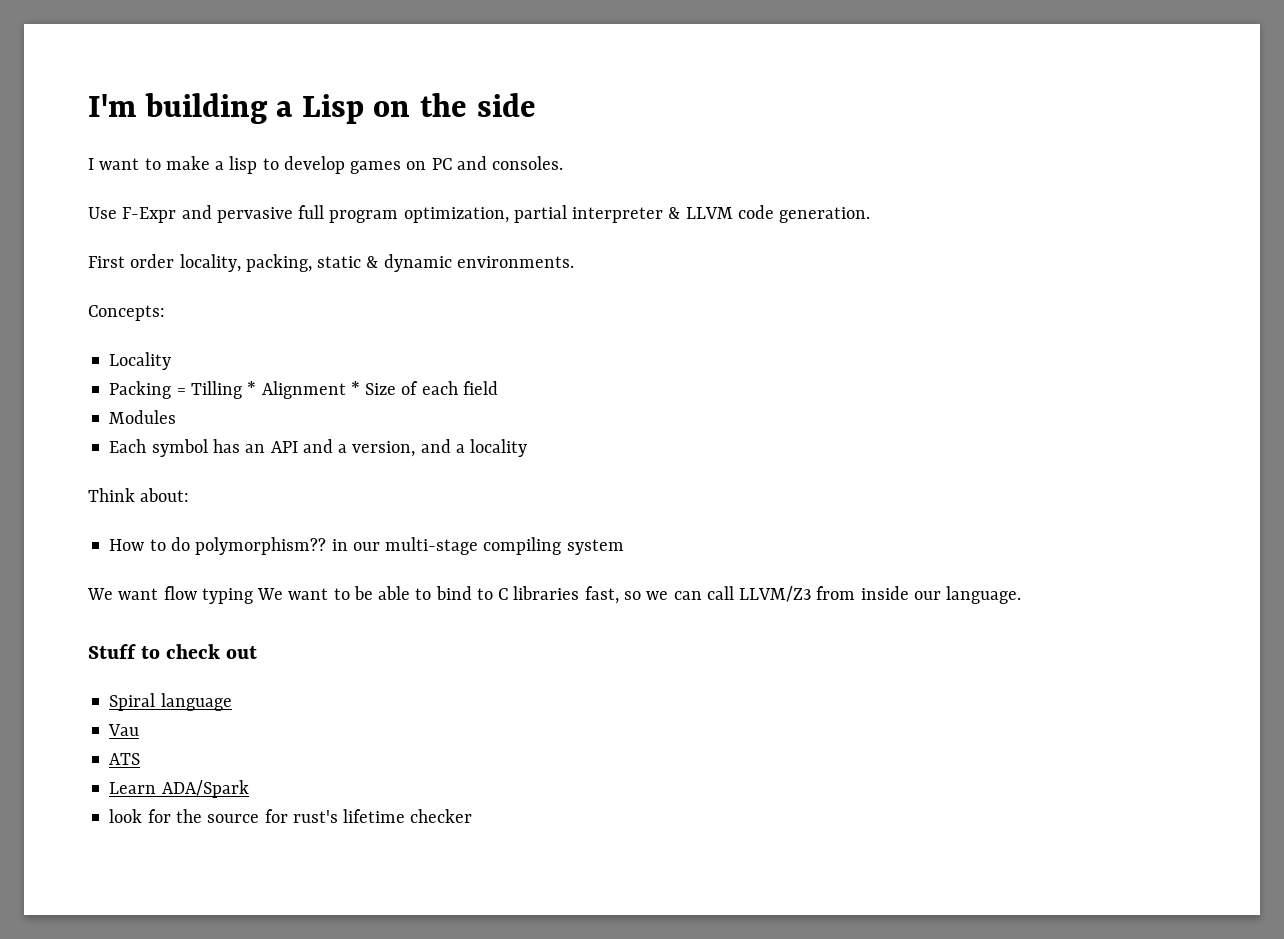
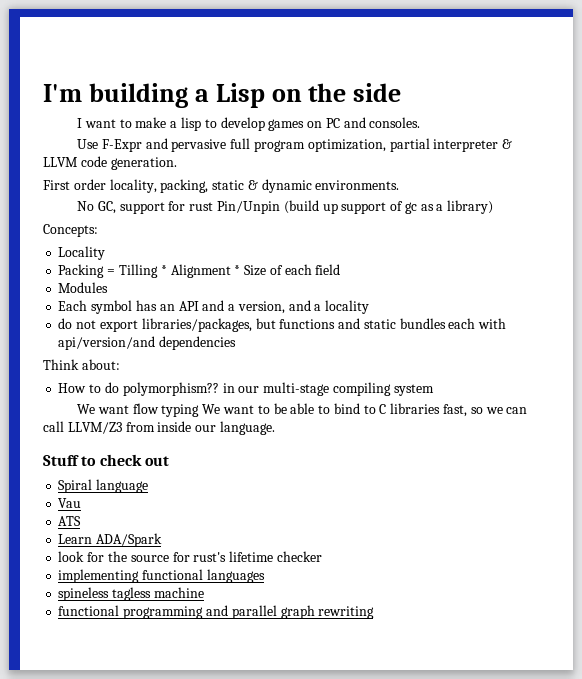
+ No GC, support for rust Pin/Unpin (build up support of gc as a library)
+ do not export libraries/packages, but functions and static bundles each with api/version/and dependencies
+ implementing functional languages
+ spineless tagless machine
+ functional programming and parallel graph rewriting

